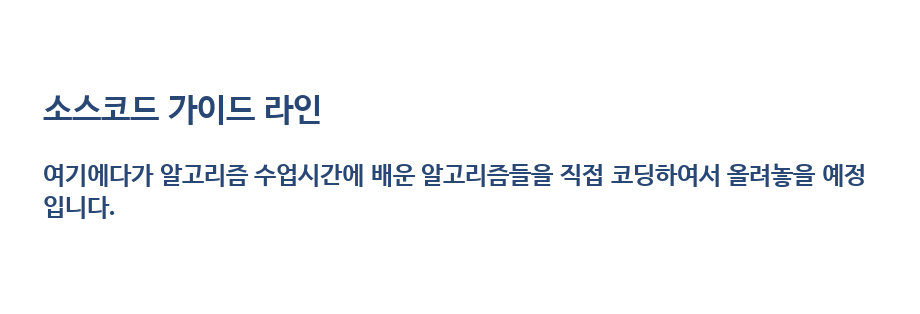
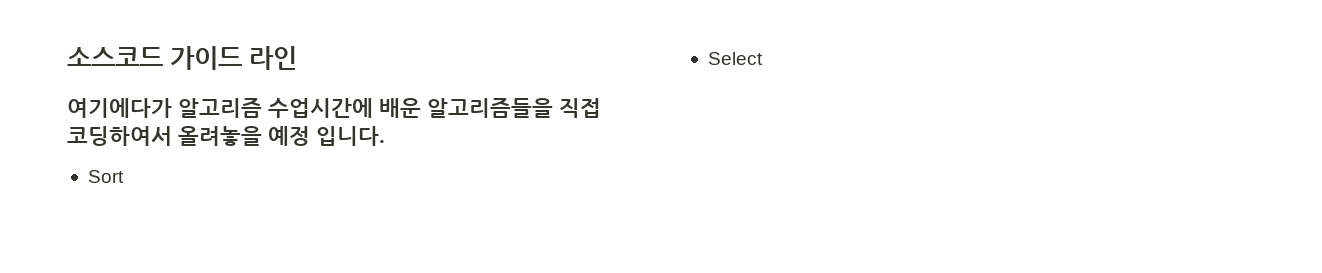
+ Sort
+ Select

